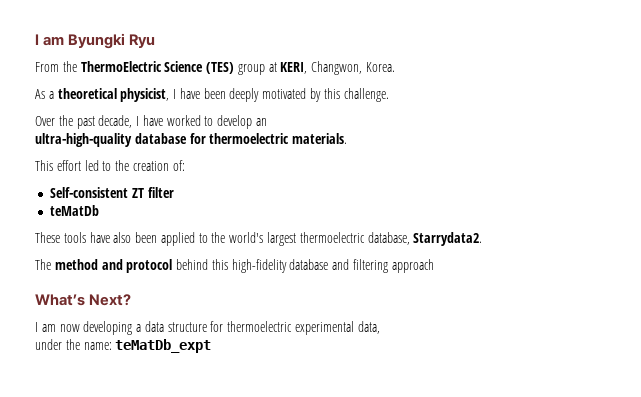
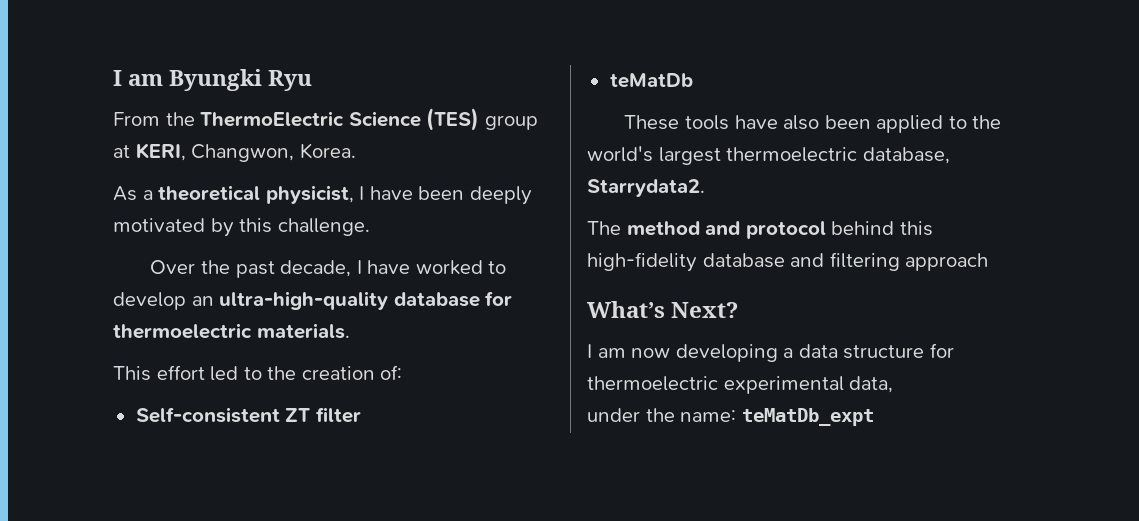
- Over the past decade, I have worked to develop an
- ultra-high-quality database for thermoelectric materials.
+ Over the past decade, I have worked to develop an ultra-high-quality database for thermoelectric materials.

